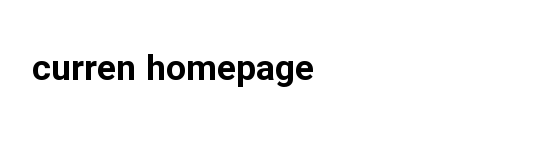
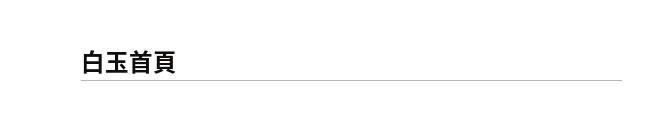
- curren homepage
+ 白玉首頁

